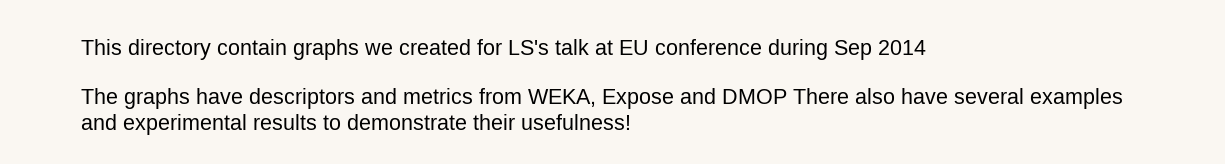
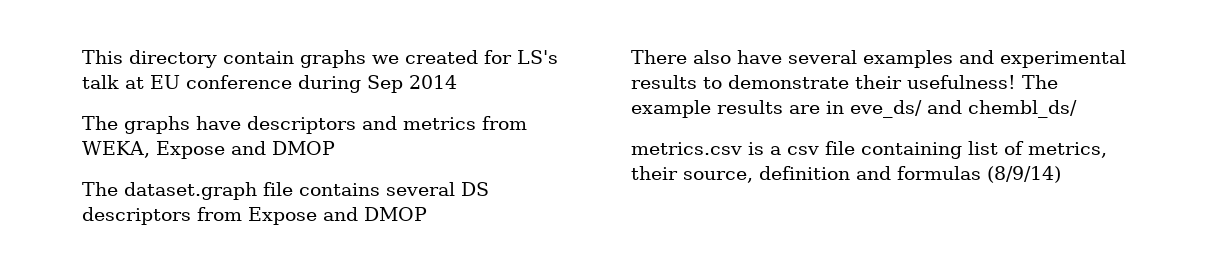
- The graphs have descriptors and metrics from WEKA, Expose and DMOP There also have several examples and experimental results to demonstrate their usefulness!
+ The graphs have descriptors and metrics from WEKA, Expose and DMOP
+ The dataset.graph file contains several DS descriptors from Expose and DMOP
+ There also have several examples and experimental results to demonstrate their usefulness!
+ The example results are in eve_ds/ and chembl_ds/
+ metrics.csv is a csv file containing list of metrics, their source, definition and formulas (8/9/14)

